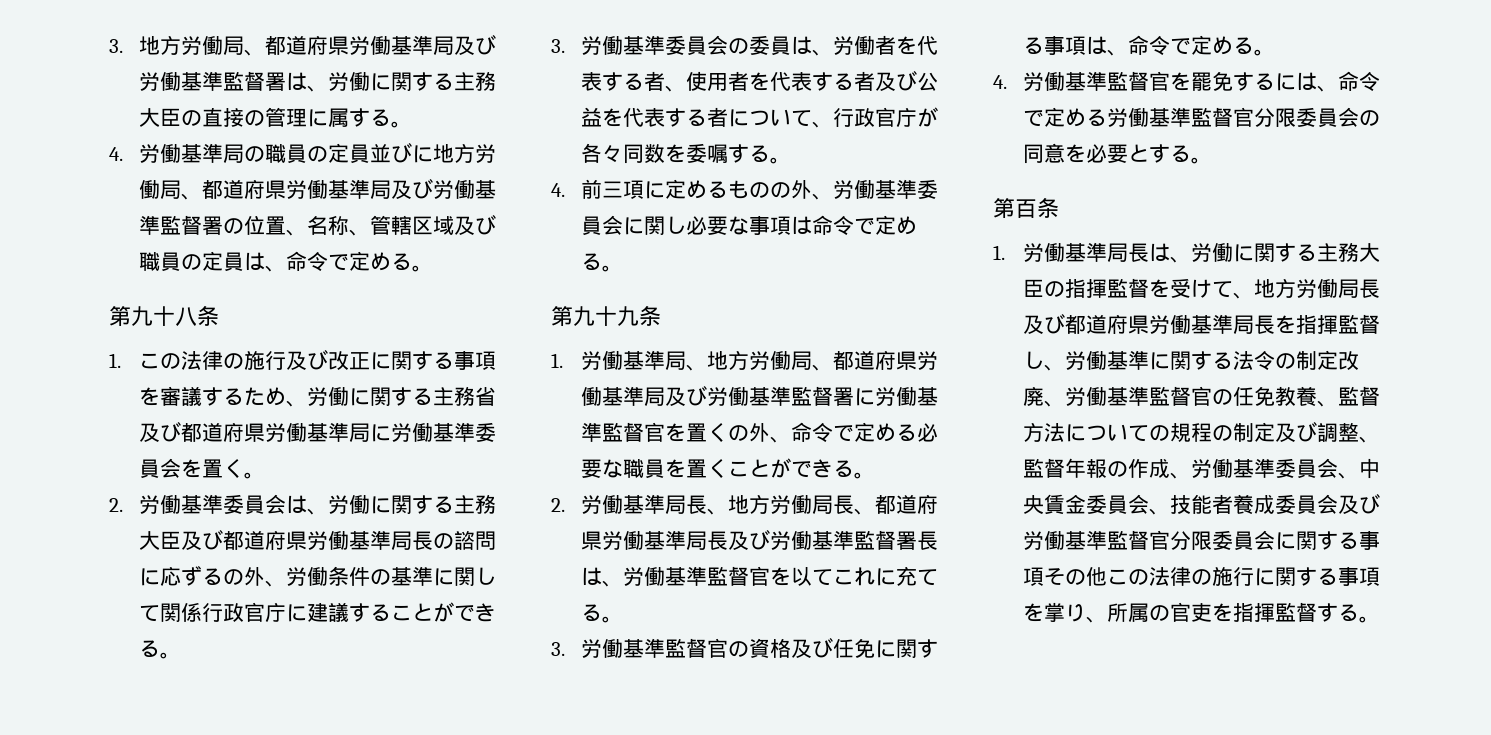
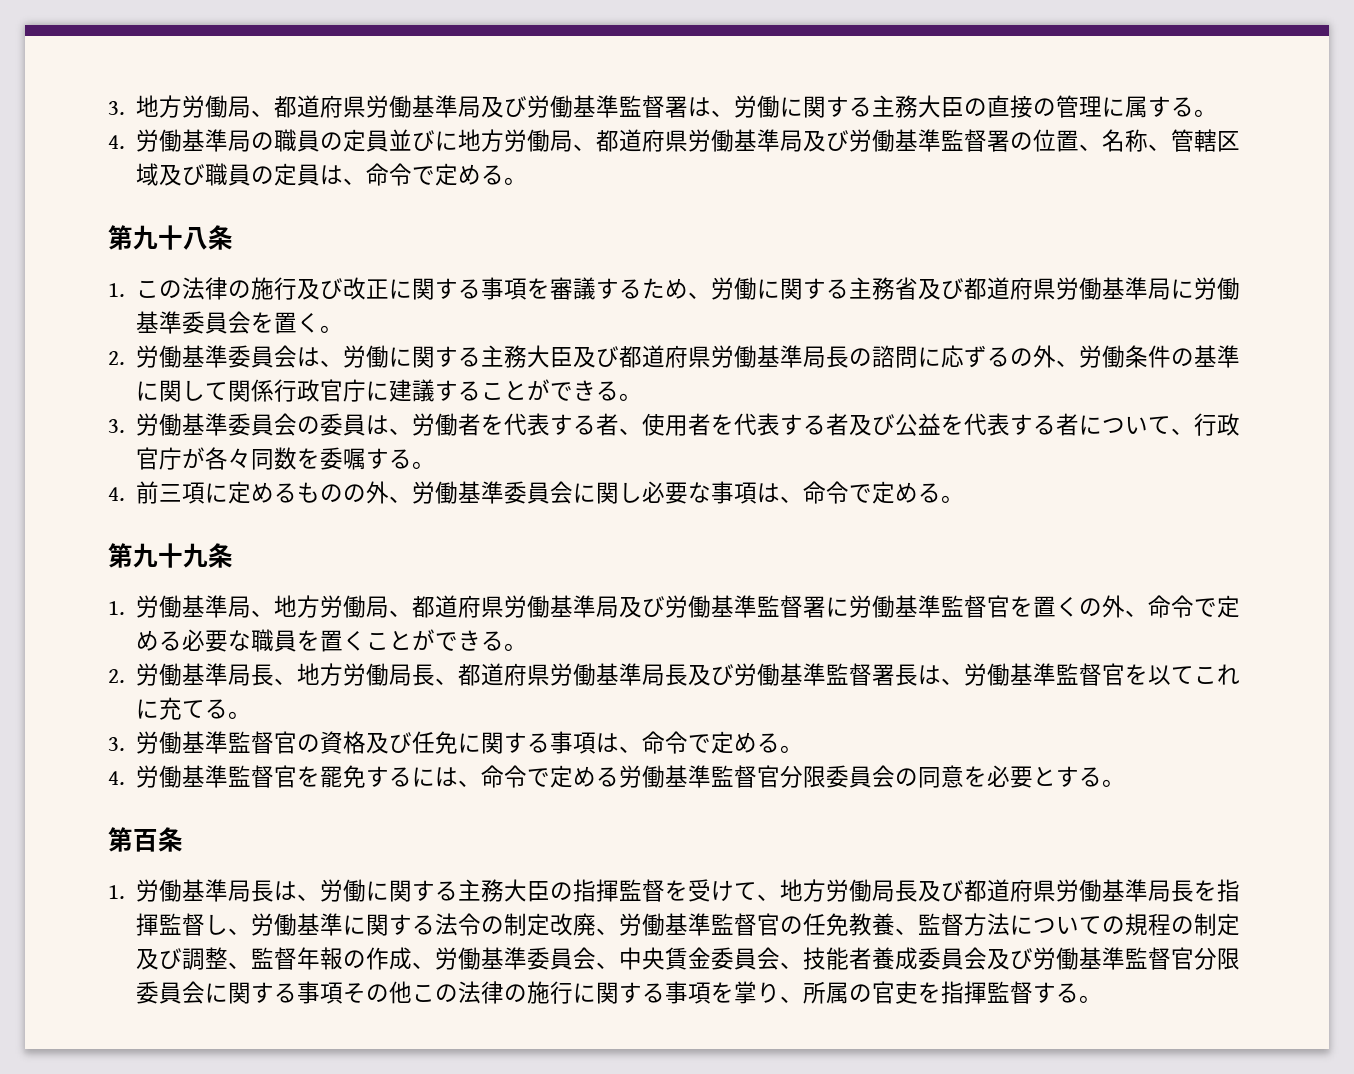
- 4.前三項に定めるものの外、労働基準委員会に関し必要な事項は命令で定める。
+ 4.前三項に定めるものの外、労働基準委員会に関し必要な事項は、命令で定める。

